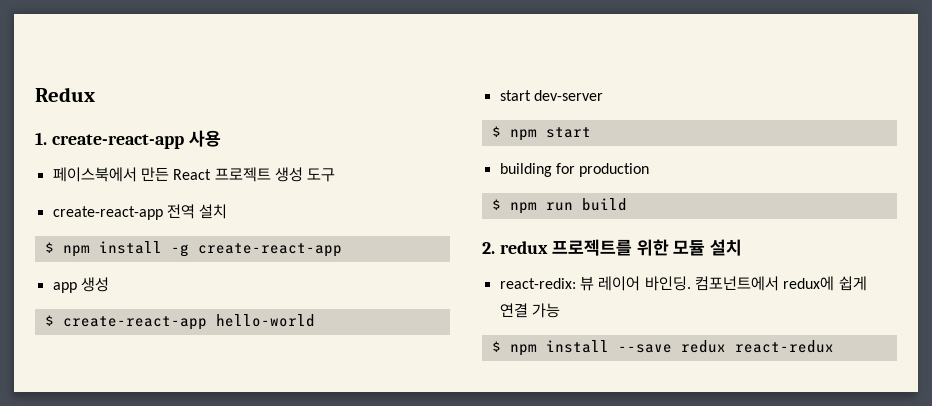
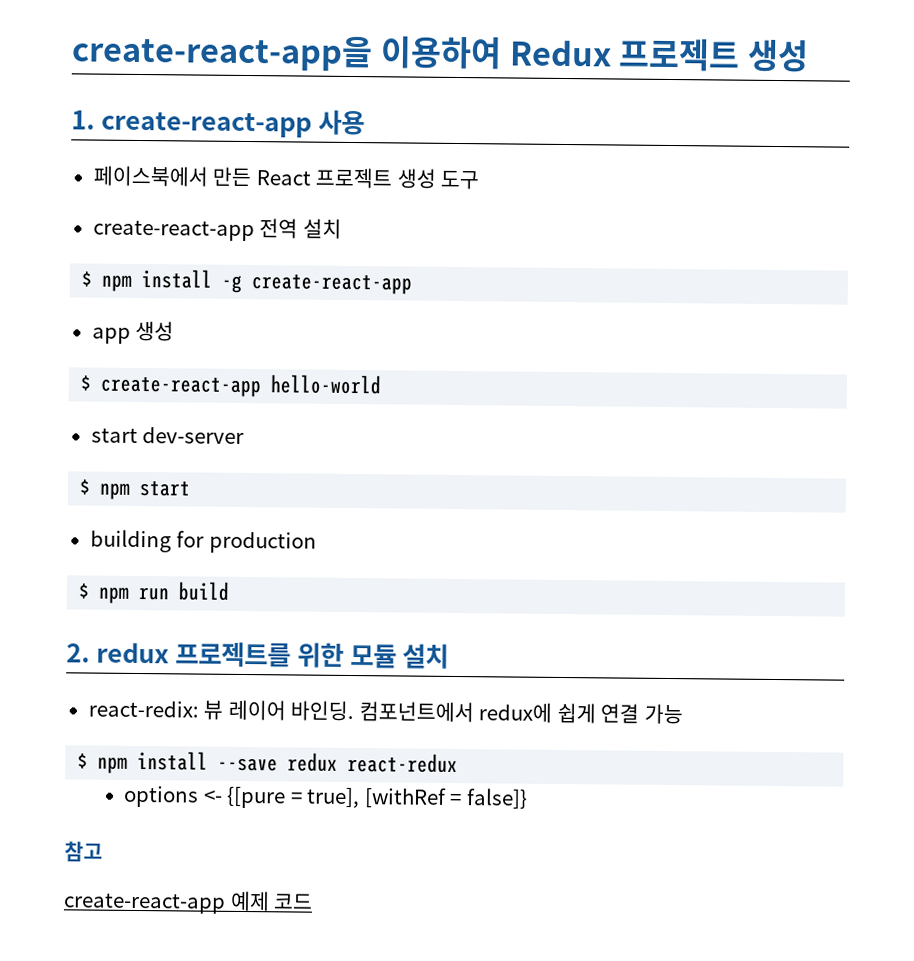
- Redux
+ create-react-app을 이용하여 Redux 프로젝트 생성
+ options <- {[pure = true], [withRef = false]}
+ 참고
+ create-react-app 예제 코드

